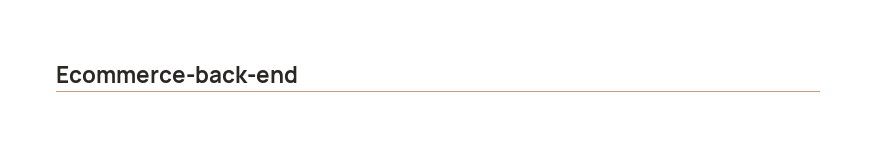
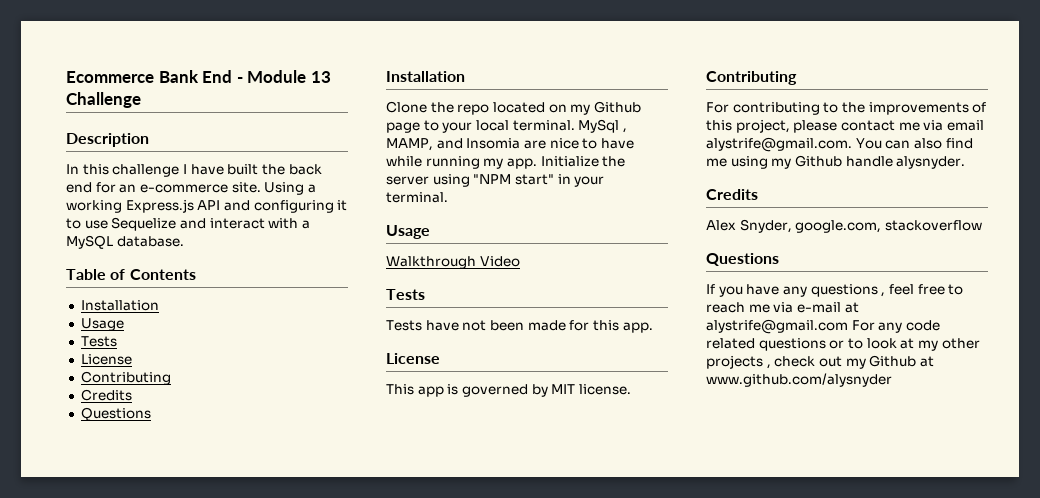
- Ecommerce-back-end
+ Ecommerce Bank End - Module 13 Challenge
+ Description
+ In this challenge I have built the back end for an e-commerce site. Using a working Express.js API and configuring it to use Sequelize and interact with a MySQL database.
+ Table of Contents
+ Installation
+ Usage
+ Tests
+ License
+ Contributing
+ Credits
+ Questions
+ Installation
+ Clone the repo located on my Github page to your local terminal. MySql , MAMP, and Insomia are nice to have while running my app. Initialize the server using "NPM start" in your terminal.
+ Usage
+ Walkthrough Video
+ Tests
+ Tests have not been made for this app.
+ License
+ This app is governed by MIT license.
+ Contributing
+ For contributing to the improvements of this project, please contact me via email alystrife@gmail.com. You can also find me using my Github handle alysnyder.
+ Credits
+ Alex Snyder, google.com, stackoverflow
+ Questions
+ If you have any questions , feel free to reach me via e-mail at alystrife@gmail.com For any code related questions or to look at my other projects , check out my Github at www.github.com/alysnyder

